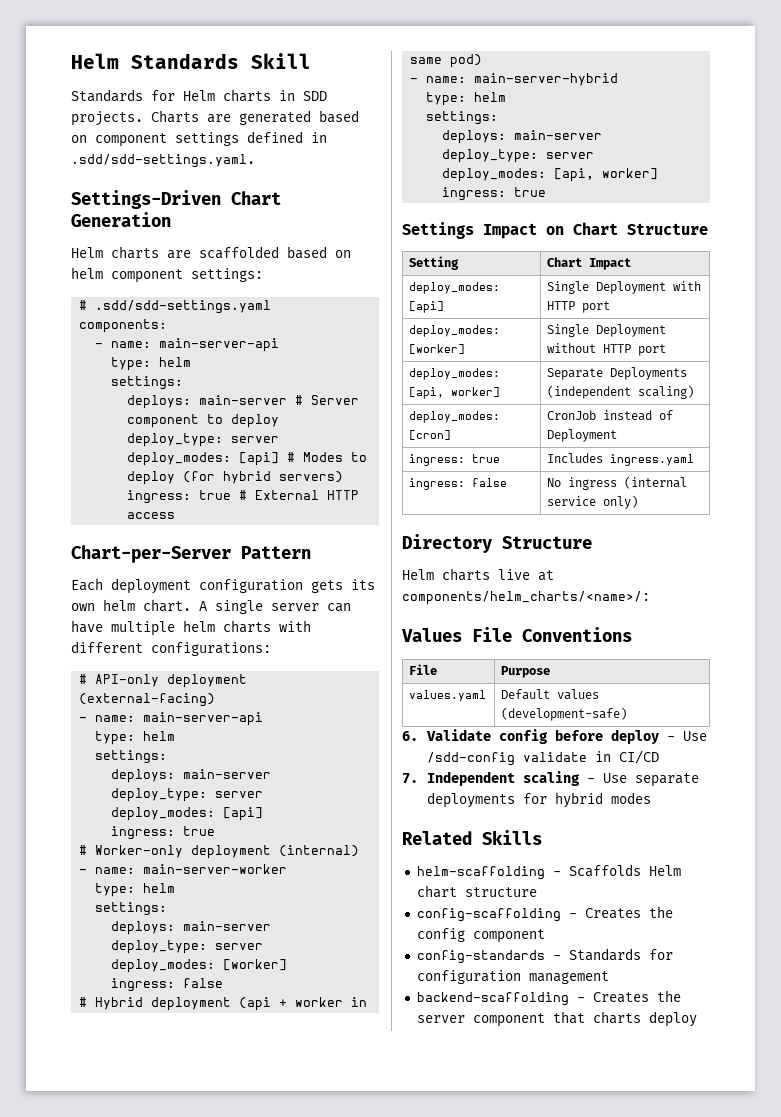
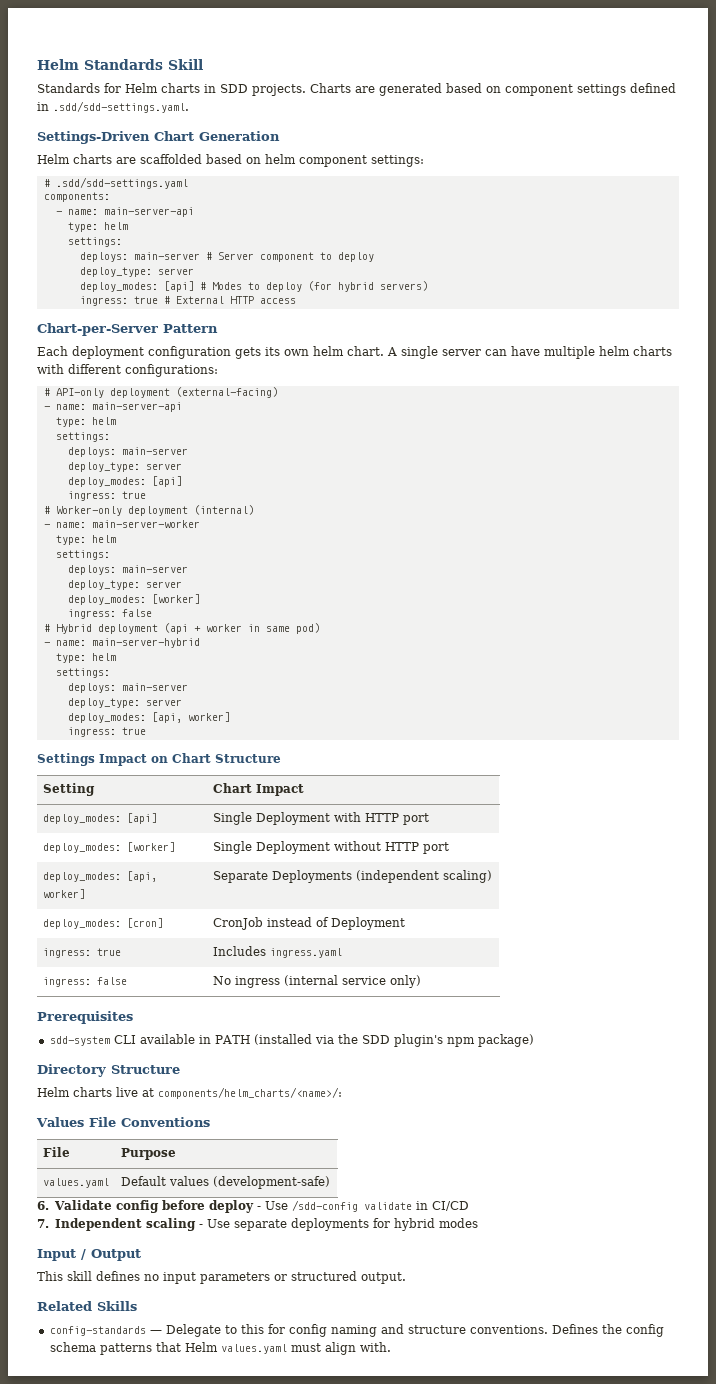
+ Prerequisites
+ sdd-system CLI available in PATH (installed via the SDD plugin's npm package)
+ Input / Output
+ This skill defines no input parameters or structured output.
  Related Skills
- helm-scaffolding - Scaffolds Helm chart structure
- config-scaffolding - Creates the config component
- config-standards - Standards for configuration management
- backend-scaffolding - Creates the server component that charts deploy
+ config-standards — Delegate to this for config naming and structure conventions. Defines the config schema patterns that Helm values.yaml must align with.

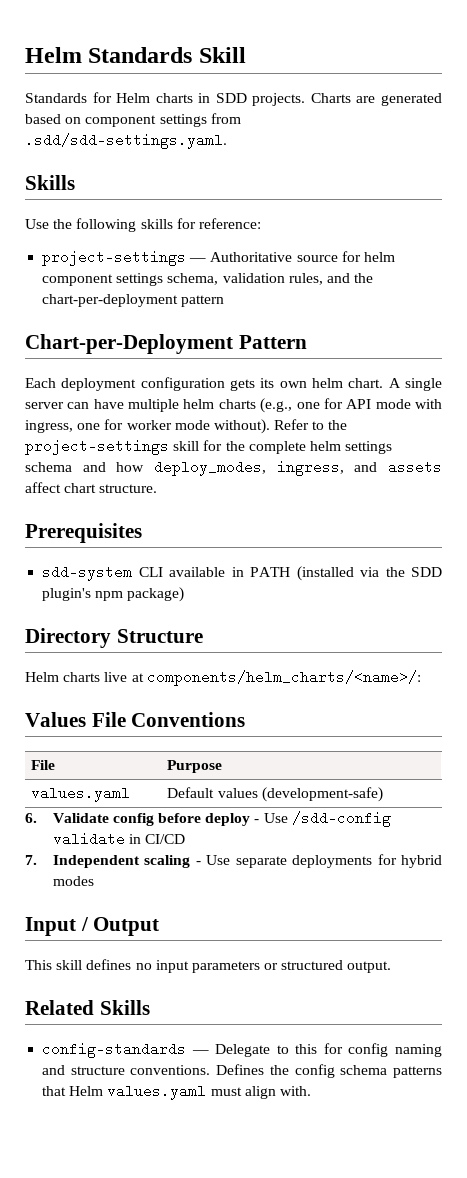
- Charts are generated based on component settings defined in .sdd/sdd-settings.yaml.
- Settings-Driven Chart Generation
- Helm charts are scaffolded based on helm component settings:
- # .sdd/sdd-settings.yaml
- components:
- - name: main-server-api
- type: helm
- settings:
- deploys: main-server # Server component to deploy
- deploy_type: server
- deploy_modes: [api] # Modes to deploy (for hybrid servers)
- ingress: true # External HTTP access
- Chart-per-Server Pattern
+ Charts are generated based on component settings from .sdd/sdd-settings.yaml.
+ Skills
+ Use the following skills for reference:
+ project-settings — Authoritative source for helm component settings schema, validation rules, and the chart-per-deployment pattern
+ Chart-per-Deployment Pattern
- A single server can have multiple helm charts with different configurations:
- # API-only deployment (external-facing)
- - name: main-server-api
- type: helm
- settings:
- deploys: main-server
- deploy_type: server
- deploy_modes: [api]
- ingress: true
- # Worker-only deployment (internal)
- - name: main-server-worker
- type: helm
- settings:
- deploys: main-server
- deploy_type: server
- deploy_modes: [worker]
- ingress: false
- # Hybrid deployment (api + worker in same pod)
- - name: main-server-hybrid
- type: helm
- settings:
- deploys: main-server
- deploy_type: server
- deploy_modes: [api, worker]
- ingress: true
- Settings Impact on Chart Structure
- Setting | Chart Impact
- deploy_modes: [api] | Single Deployment with HTTP port
- deploy_modes: [worker] | Single Deployment without HTTP port
- deploy_modes: [api, worker] | Separate Deployments (independent scaling)
- deploy_modes: [cron] | CronJob instead of Deployment
- ingress: true | Includes ingress.yaml
- ingress: false | No ingress (internal service only)
+ A single server can have multiple helm charts (e.g., one for API mode with ingress, one for worker mode without). Refer to the project-settings skill for the complete helm settings schema and how deploy_modes, ingress, and assets affect chart structure.

